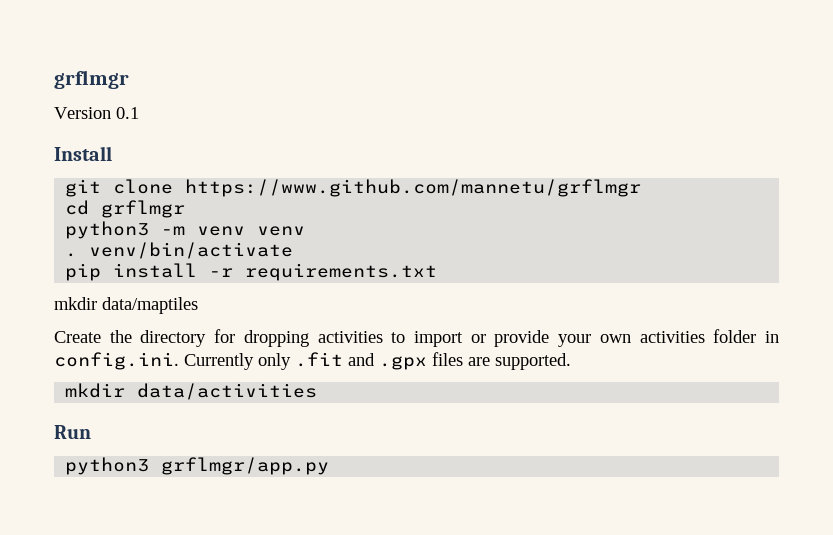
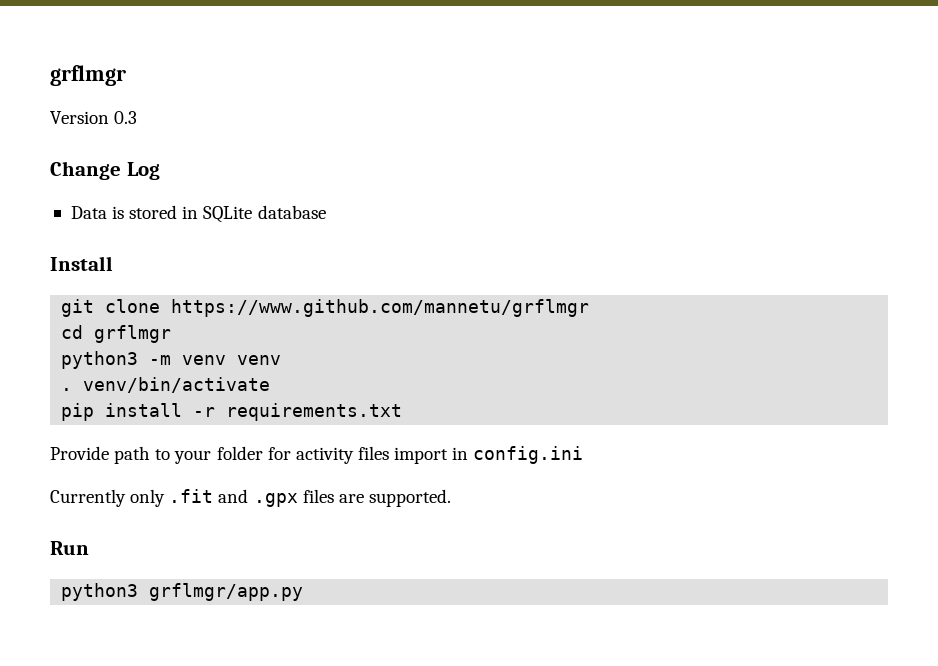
- Version 0.1
+ Version 0.3
+ Change Log
+ Data is stored in SQLite database
- mkdir data/maptiles
- Create the directory for dropping activities to import or provide your own activities folder in config.ini. Currently only .fit and .gpx files are supported.
+ Provide path to your folder for activity files import in config.ini
+ Currently only .fit and .gpx files are supported.
- mkdir data/activities

